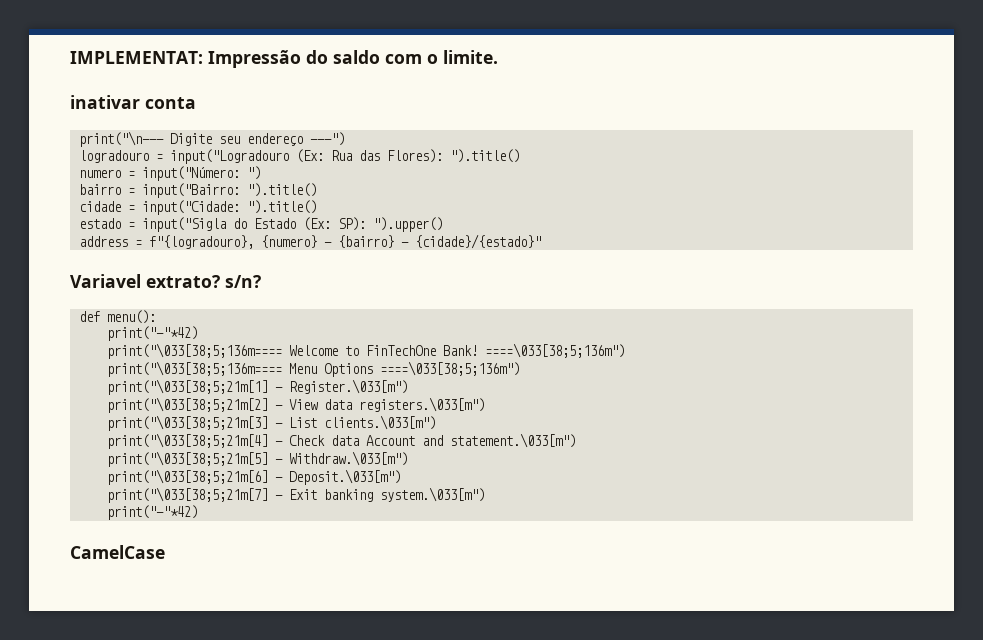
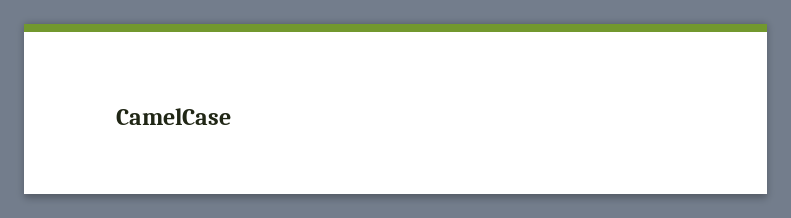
- IMPLEMENTAT: Impressão do saldo com o limite.
- inativar conta
- print("\n--- Digite seu endereço ---")
- logradouro = input("Logradouro (Ex: Rua das Flores): ").title()
- numero = input("Número: ")
- bairro = input("Bairro: ").title()
- cidade = input("Cidade: ").title()
- estado = input("Sigla do Estado (Ex: SP): ").upper()
- address = f"{logradouro}, {numero} - {bairro} - {cidade}/{estado}"
- Variavel extrato? s/n?
- def menu():
- print("-"*42)
- print("\033[38;5;136m==== Welcome to FinTechOne Bank! ====\033[38;5;136m")
- print("\033[38;5;136m==== Menu Options ====\033[38;5;136m")
- print("\033[38;5;21m[1] - Register.\033[m")
- print("\033[38;5;21m[2] - View data registers.\033[m")
- print("\033[38;5;21m[3] - List clients.\033[m")
- print("\033[38;5;21m[4] - Check data Account and statement.\033[m")
- print("\033[38;5;21m[5] - Withdraw.\033[m")
- print("\033[38;5;21m[6] - Deposit.\033[m")
- print("\033[38;5;21m[7] - Exit banking system.\033[m")
- print("-"*42)

